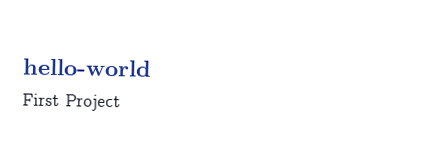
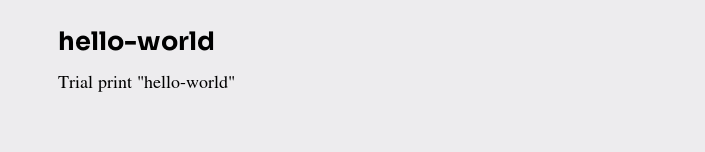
- First Project
+ Trial print "hello-world"

